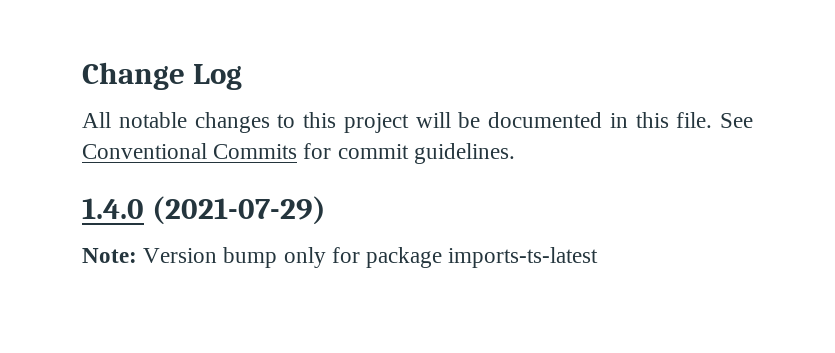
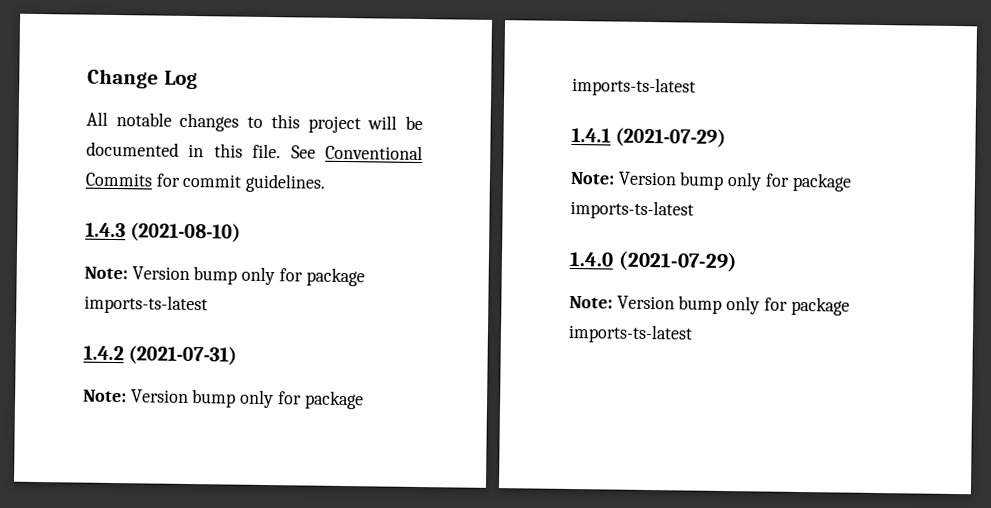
+ 1.4.3 (2021-08-10)
+ Note: Version bump only for package imports-ts-latest
+ 1.4.2 (2021-07-31)
+ Note: Version bump only for package imports-ts-latest
+ 1.4.1 (2021-07-29)
+ Note: Version bump only for package imports-ts-latest

